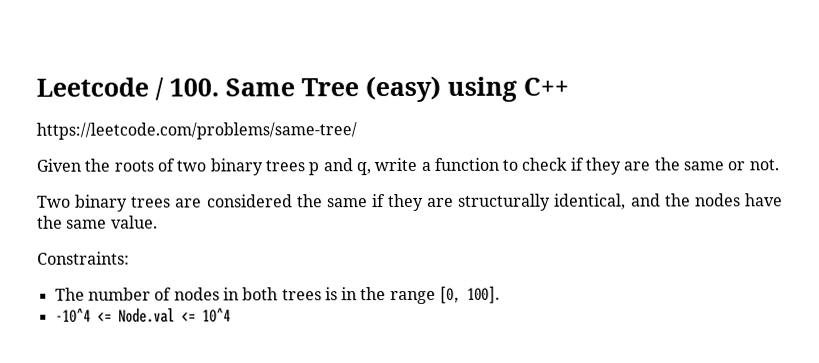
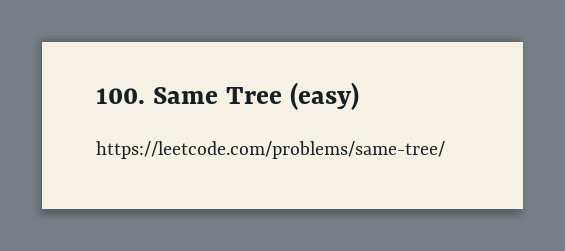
- Leetcode / 100. Same Tree (easy) using C++
+ 100. Same Tree (easy)
- Given the roots of two binary trees p and q, write a function to check if they are the same or not.
- Two binary trees are considered the same if they are structurally identical, and the nodes have the same value.
- Constraints:
- The number of nodes in both trees is in the range [0, 100].
- -10^4 <= Node.val <= 10^4

